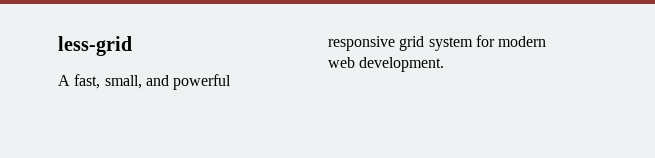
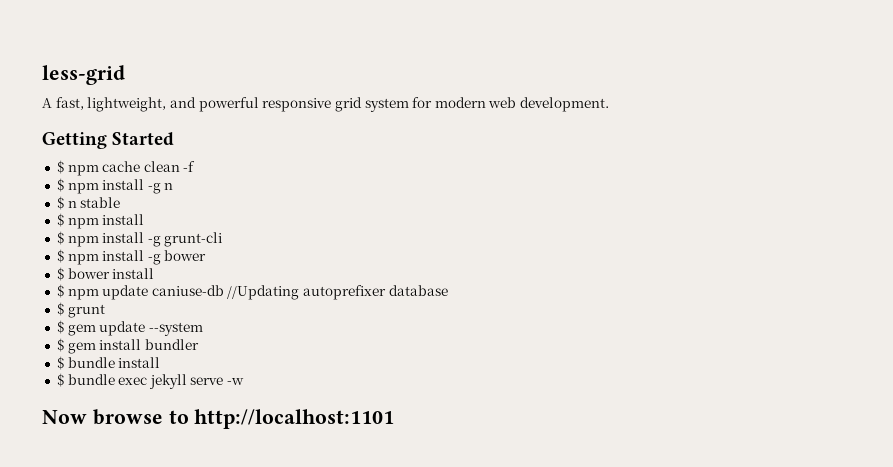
- A fast, small, and powerful responsive grid system for modern web development.
+ A fast, lightweight, and powerful responsive grid system for modern web development.
+ Getting Started
+ $ npm cache clean -f
+ $ npm install -g n
+ $ n stable
+ $ npm install
+ $ npm install -g grunt-cli
+ $ npm install -g bower
+ $ bower install
+ $ npm update caniuse-db //Updating autoprefixer database
+ $ grunt
+ $ gem update --system
+ $ gem install bundler
+ $ bundle install
+ $ bundle exec jekyll serve -w
+ Now browse to http://localhost:1101

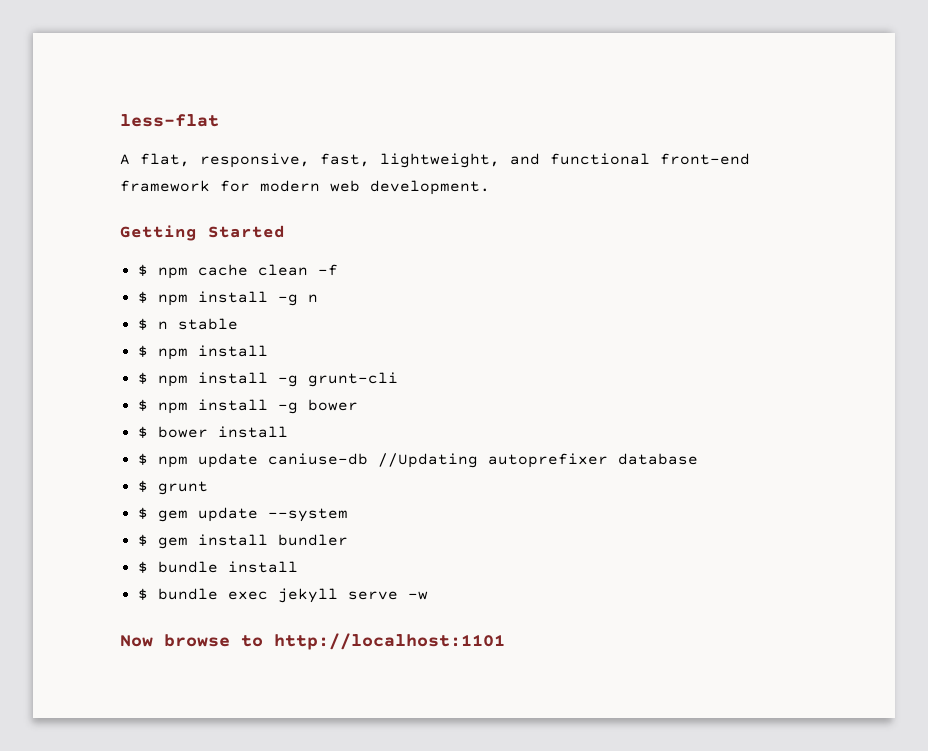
- less-grid
+ less-flat
- A fast, lightweight, and powerful responsive grid system for modern web development.
+ A flat, responsive, fast, lightweight, and functional front-end framework for modern web development.

